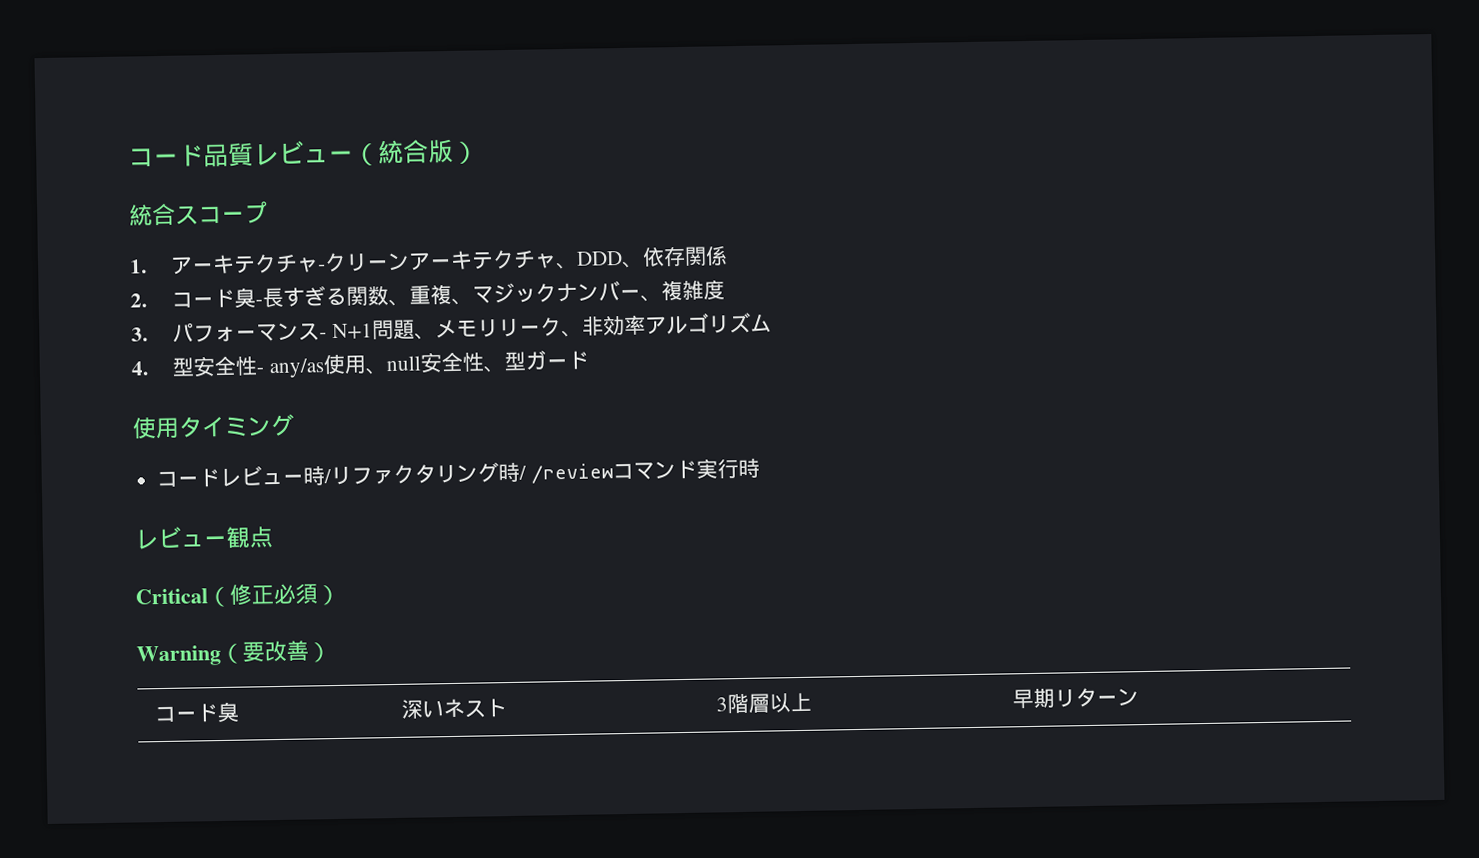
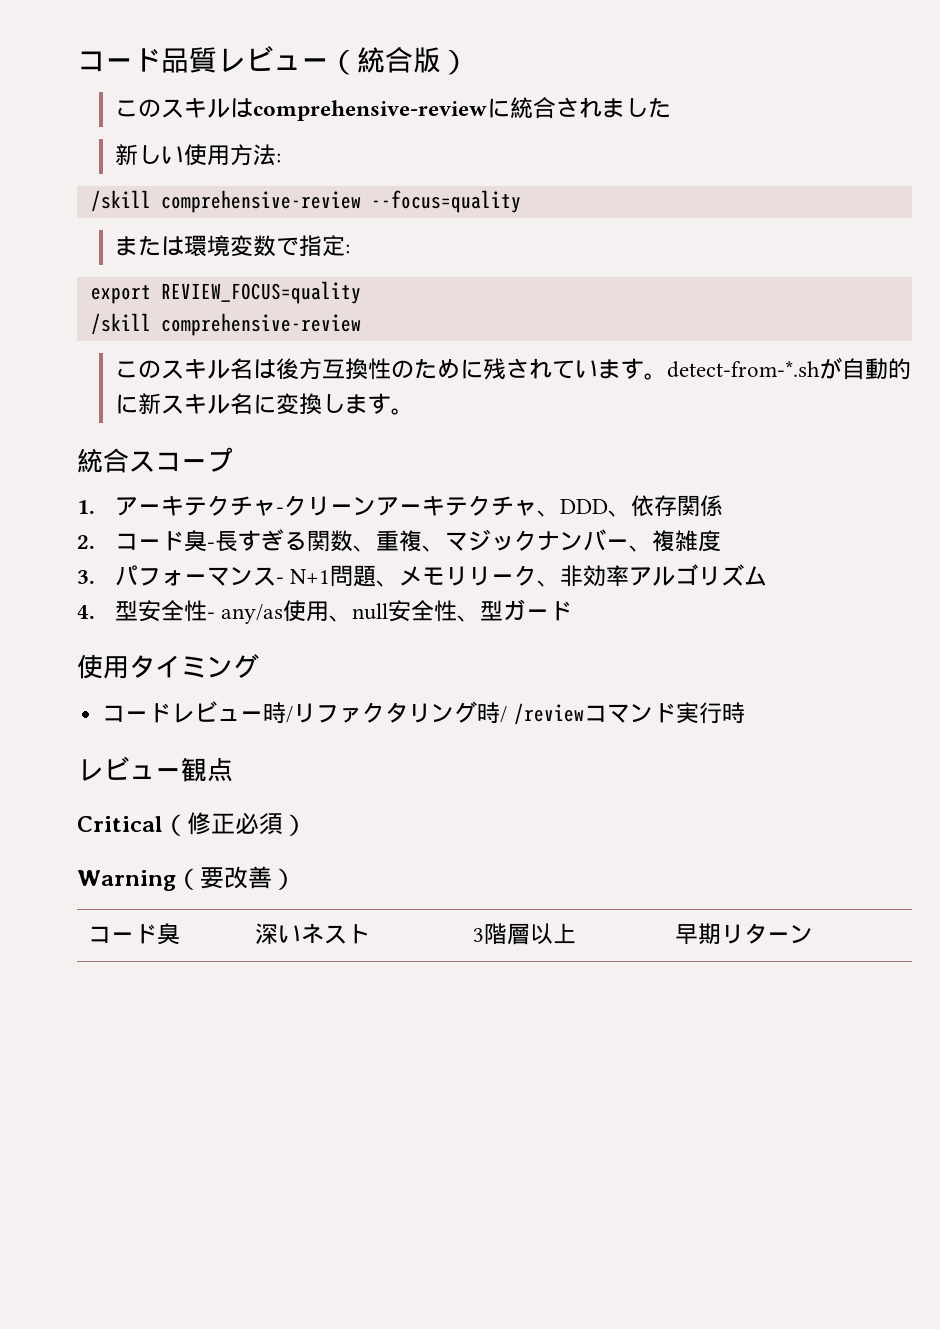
+ このスキルはcomprehensive-reviewに統合されました
+ 新しい使用方法:
+ /skill comprehensive-review --focus=quality
+ または環境変数で指定:
+ export REVIEW_FOCUS=quality
+ /skill comprehensive-review
+ このスキル名は後方互換性のために残されています。detect-from-*.shが自動的に新スキル名に変換します。

